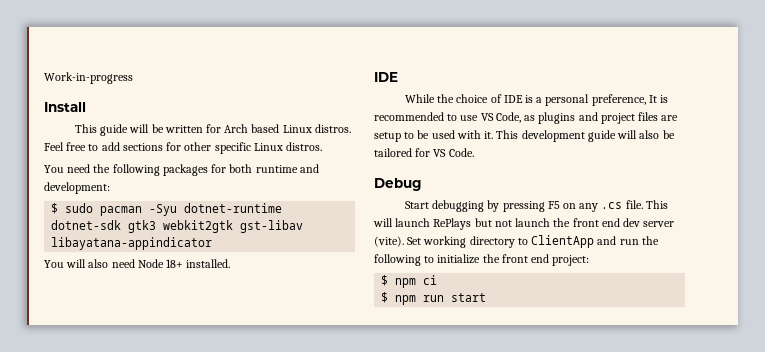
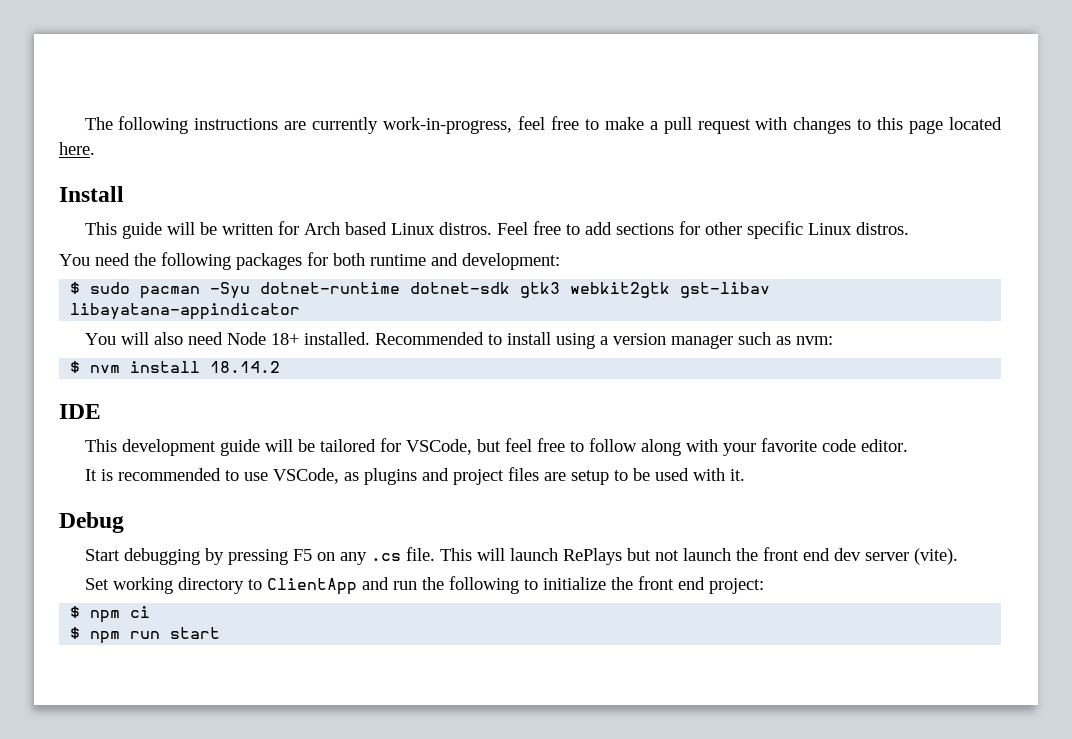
- Work-in-progress
+ The following instructions are currently work-in-progress, feel free to make a pull request with changes to this page located here.
- You will also need Node 18+ installed.
+ You will also need Node 18+ installed. Recommended to install using a version manager such as nvm:
+ $ nvm install 18.14.2
  IDE
- While the choice of IDE is a personal preference, It is recommended to use VS Code, as plugins and project files are setup to be used with it. This development guide will also be tailored for VS Code.
+ This development guide will be tailored for VSCode, but feel free to follow along with your favorite code editor.
+ It is recommended to use VSCode, as plugins and project files are setup to be used with it.
- This will launch RePlays but not launch the front end dev server (vite). Set working directory to ClientApp and run the following to initialize the front end project:
+ This will launch RePlays but not launch the front end dev server (vite).
+ Set working directory to ClientApp and run the following to initialize the front end project:

